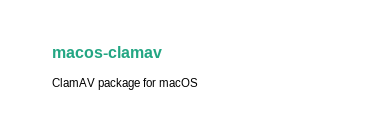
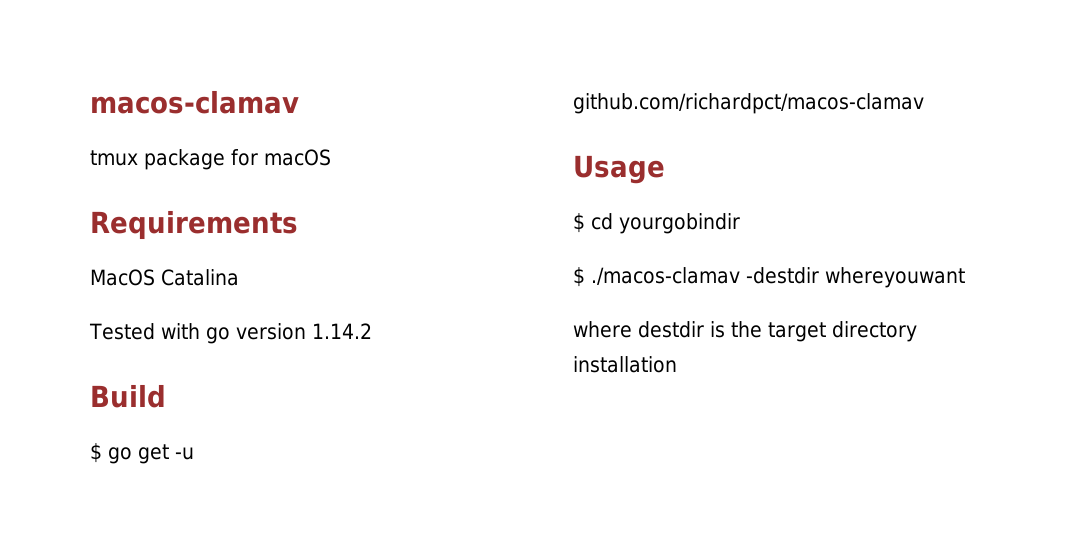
- ClamAV package for macOS
+ tmux package for macOS
+ Requirements
+ MacOS Catalina
+ Tested with go version 1.14.2
+ Build
+ $ go get -u github.com/richardpct/macos-clamav
+ Usage
+ $ cd yourgobindir
+ $ ./macos-clamav -destdir whereyouwant
+ where destdir is the target directory installation

